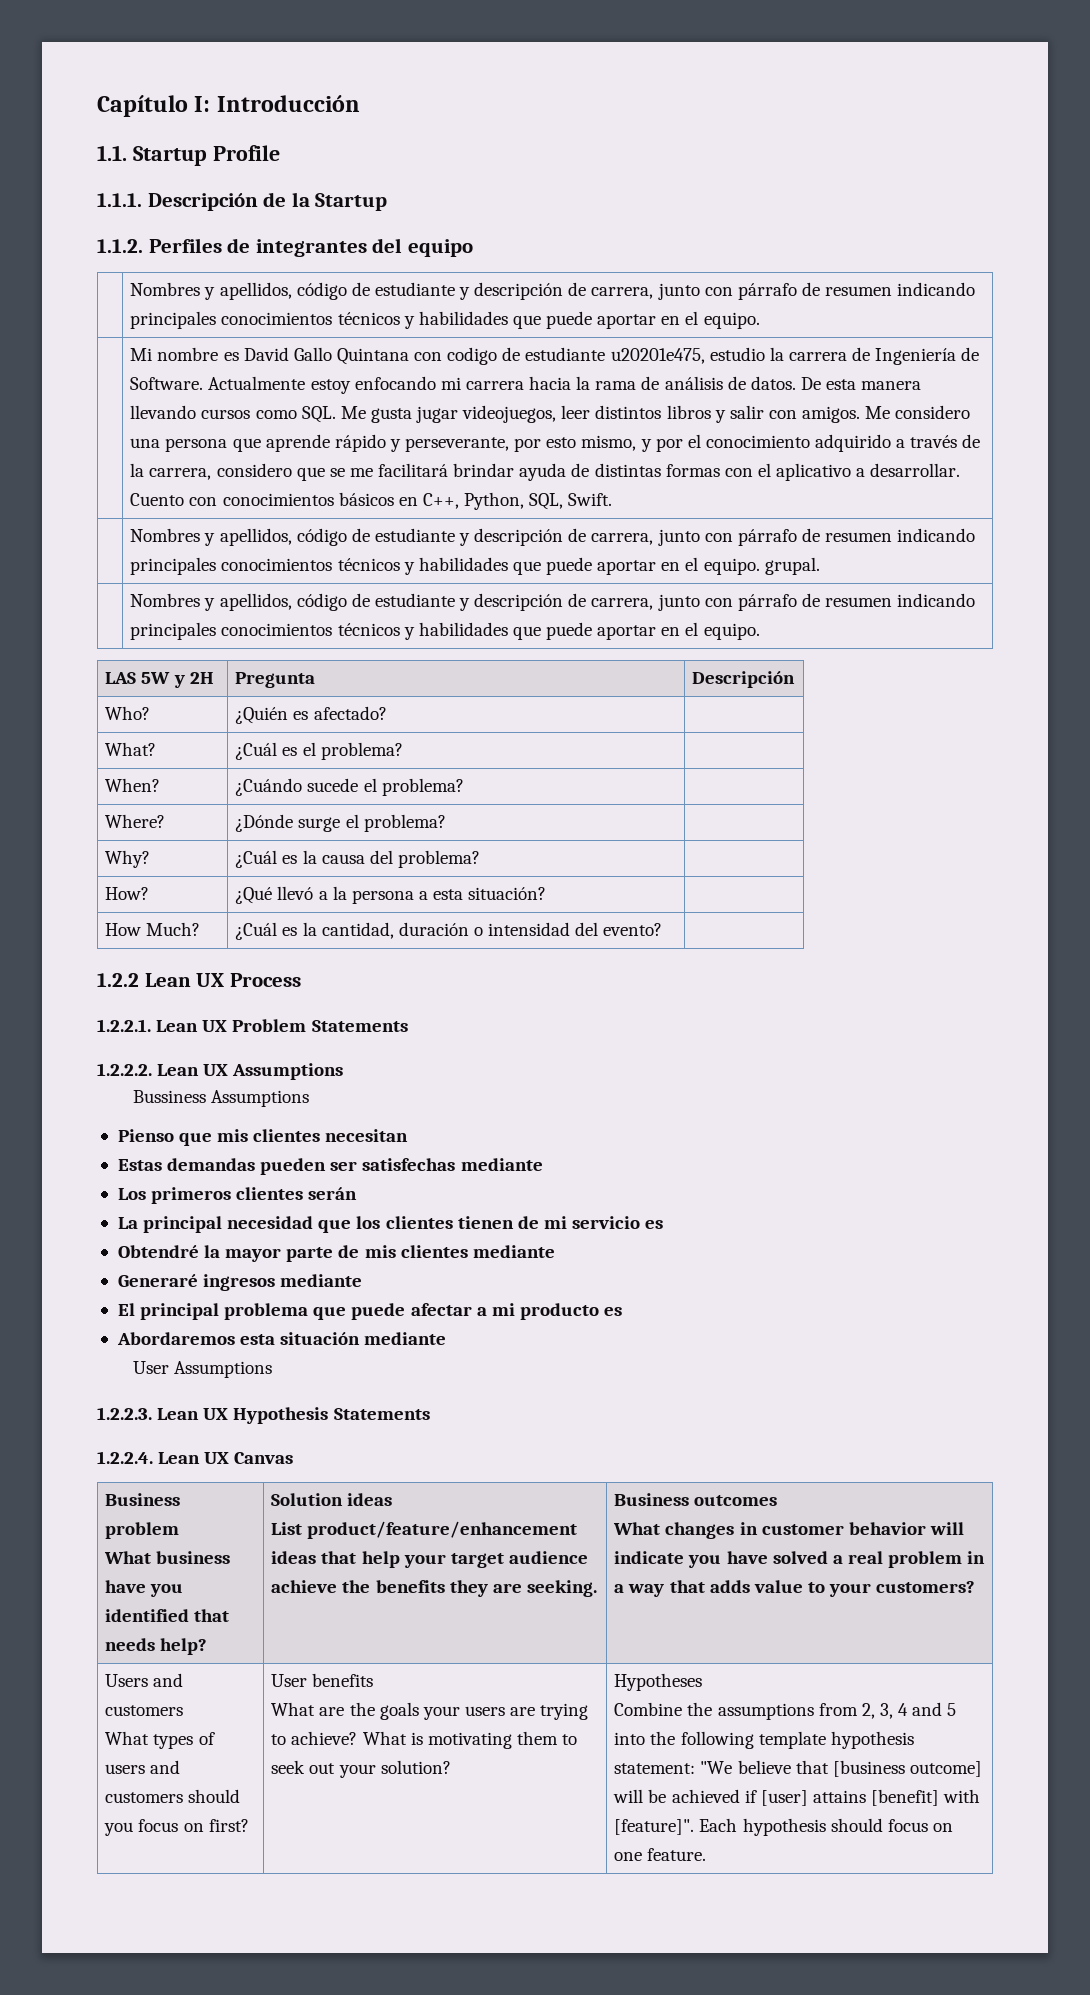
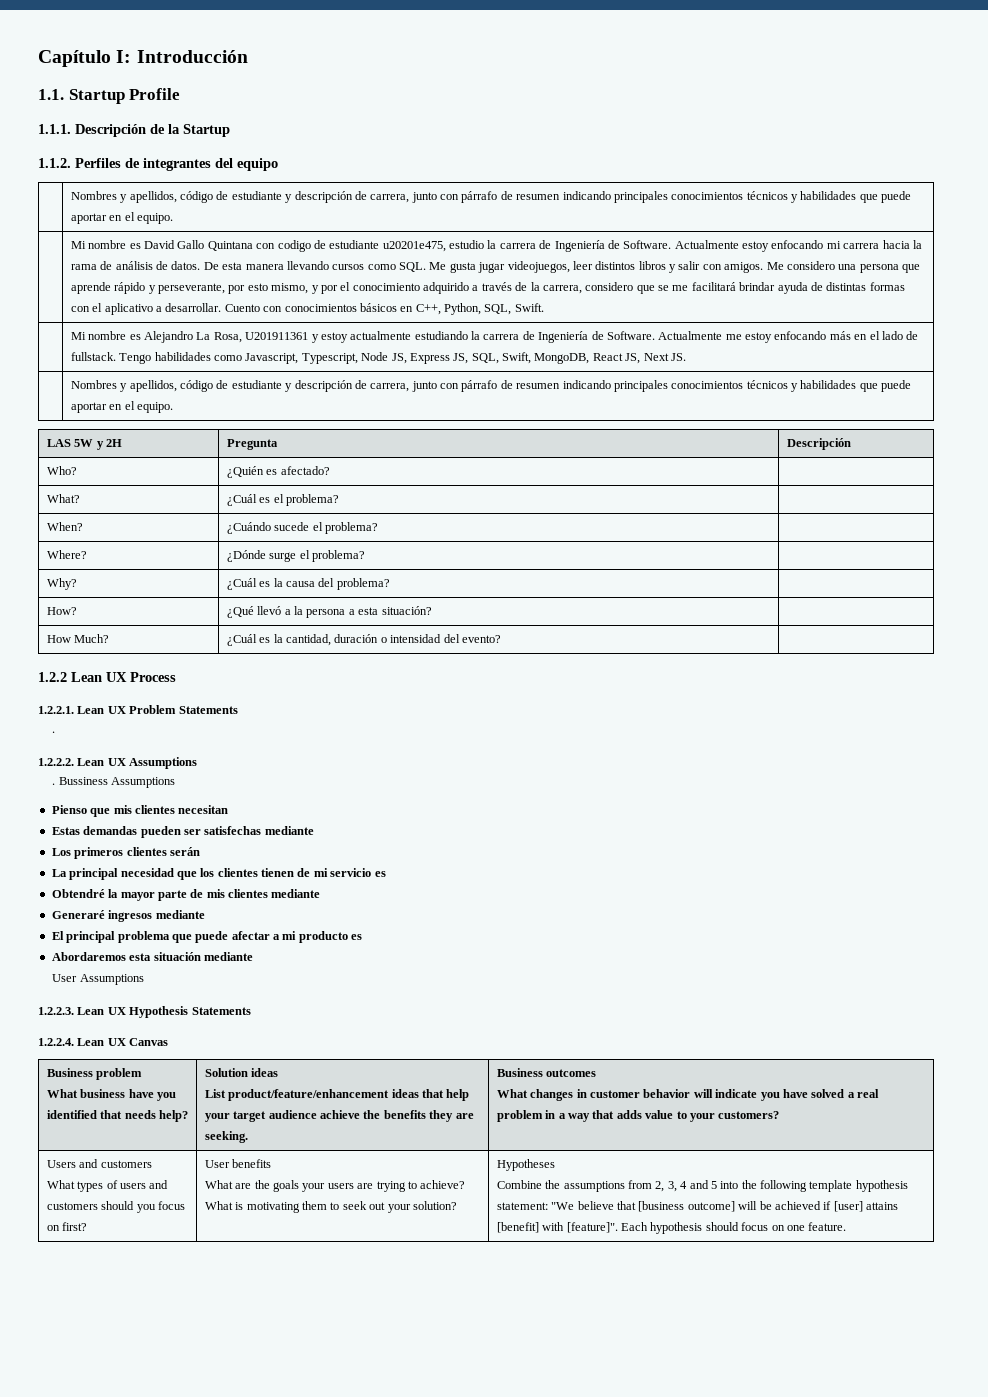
- Nombres y apellidos, código de estudiante y descripción de carrera, junto con párrafo de resumen indicando principales conocimientos técnicos y habilidades que puede aportar en el equipo. grupal.
+ Mi nombre es Alejandro La Rosa, U201911361 y estoy actualmente estudiando la carrera de Ingeniería de Software. Actualmente me estoy enfocando más en el lado de fullstack. Tengo habilidades como Javascript, Typescript, Node JS, Express JS, SQL, Swift, MongoDB, React JS, Next JS.
  1.2.2.1. Lean UX Problem Statements
+ .
  1.2.2.2. Lean UX Assumptions
- Bussiness Assumptions
+ . Bussiness Assumptions

